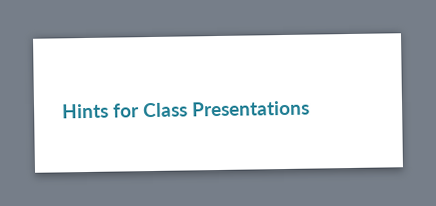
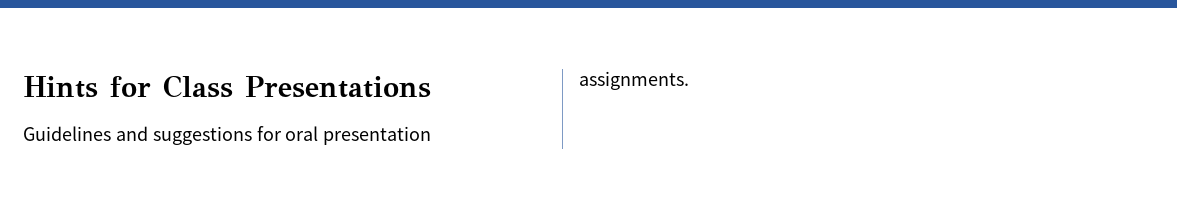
+ Guidelines and suggestions for oral presentation assignments.

